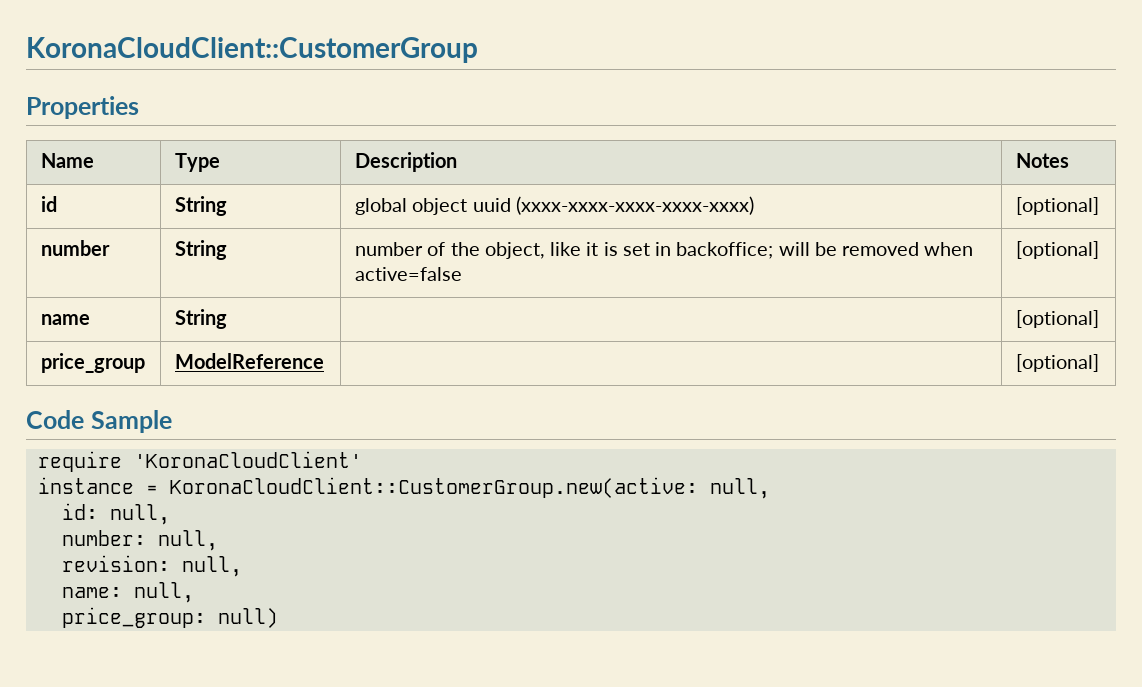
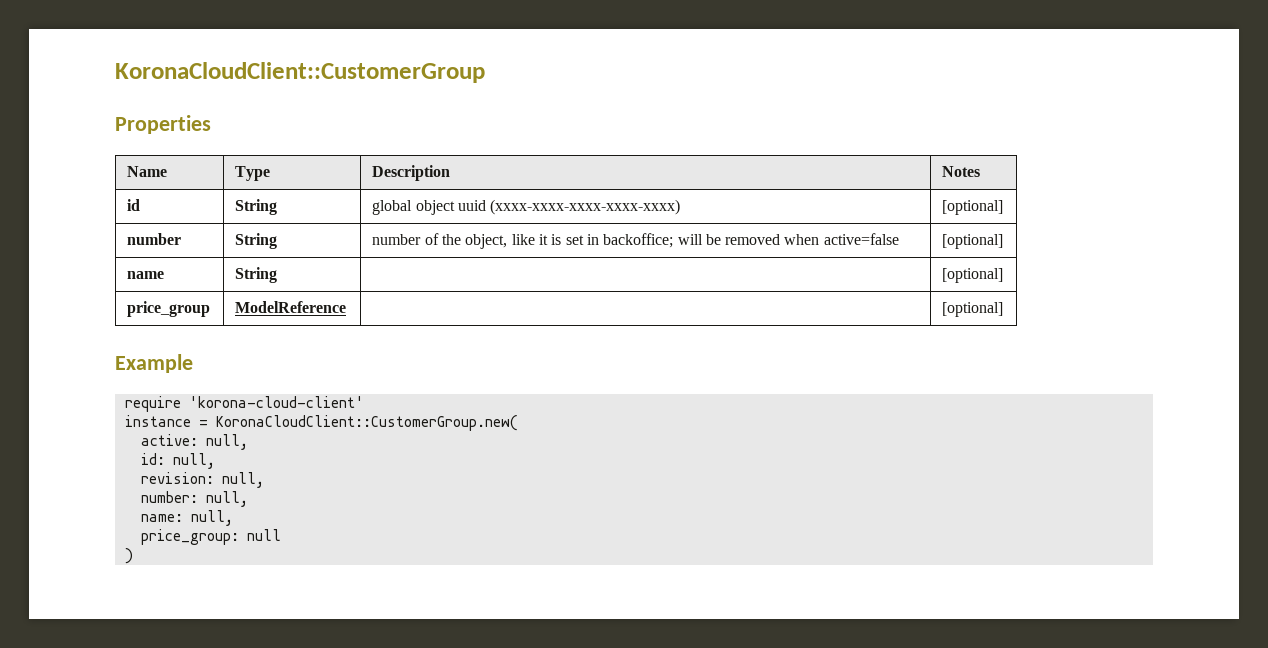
- Code Sample
+ Example
- require 'KoronaCloudClient'
+ require 'korona-cloud-client'
- instance = KoronaCloudClient::CustomerGroup.new(active: null,
+ instance = KoronaCloudClient::CustomerGroup.new(
+ active: null,
+ revision: null,
  number: null,
- revision: null,
- price_group: null)
+ price_group: null
+ )

